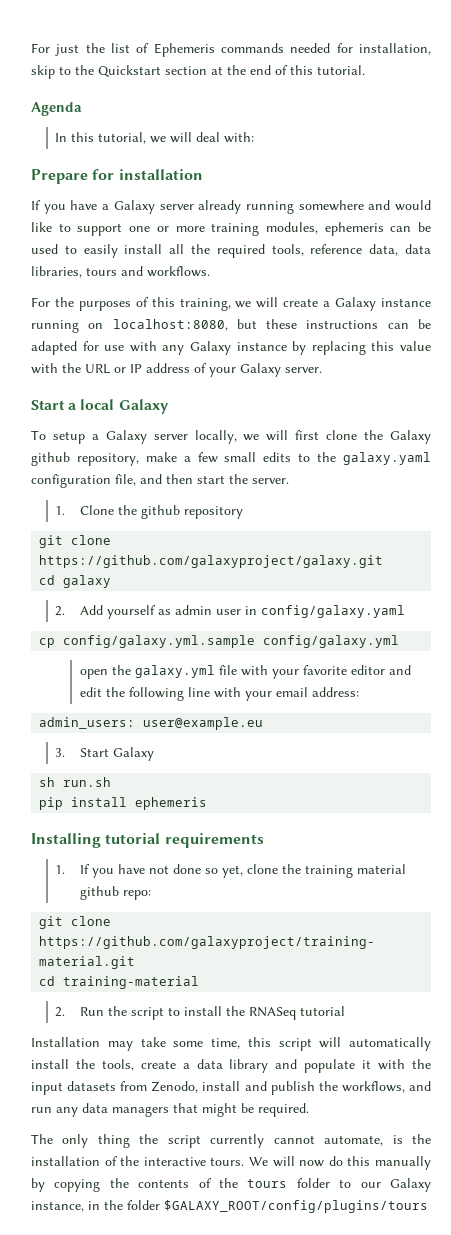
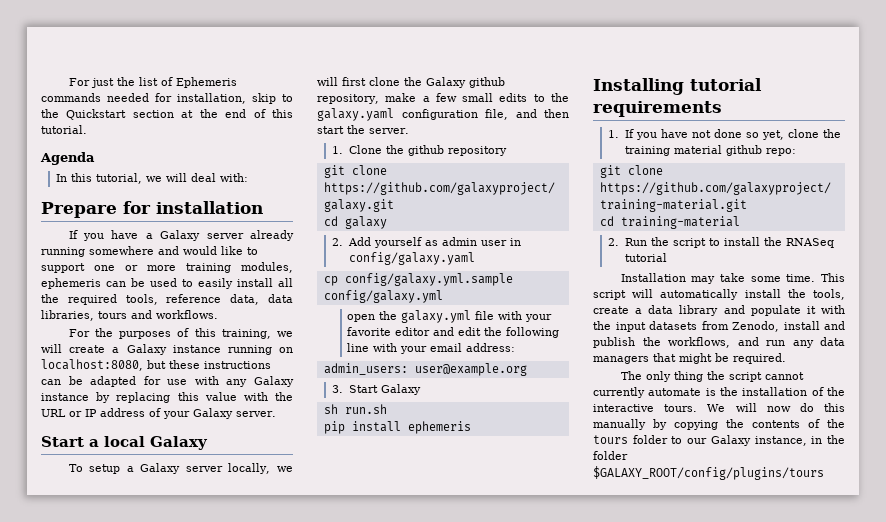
- admin_users: user@example.eu
+ admin_users: user@example.org
- Installation may take some time, this script will automatically install the tools, create a data library and populate it with the input datasets from Zenodo, install and publish the workflows, and run any data managers that might be required.
+ Installation may take some time. This script will automatically install the tools, create a data library and populate it with the input datasets from Zenodo, install and publish the workflows, and run any data managers that might be required.
- The only thing the script currently cannot automate, is the installation of the interactive tours.
+ The only thing the script cannot currently automate is the installation of the interactive tours.

